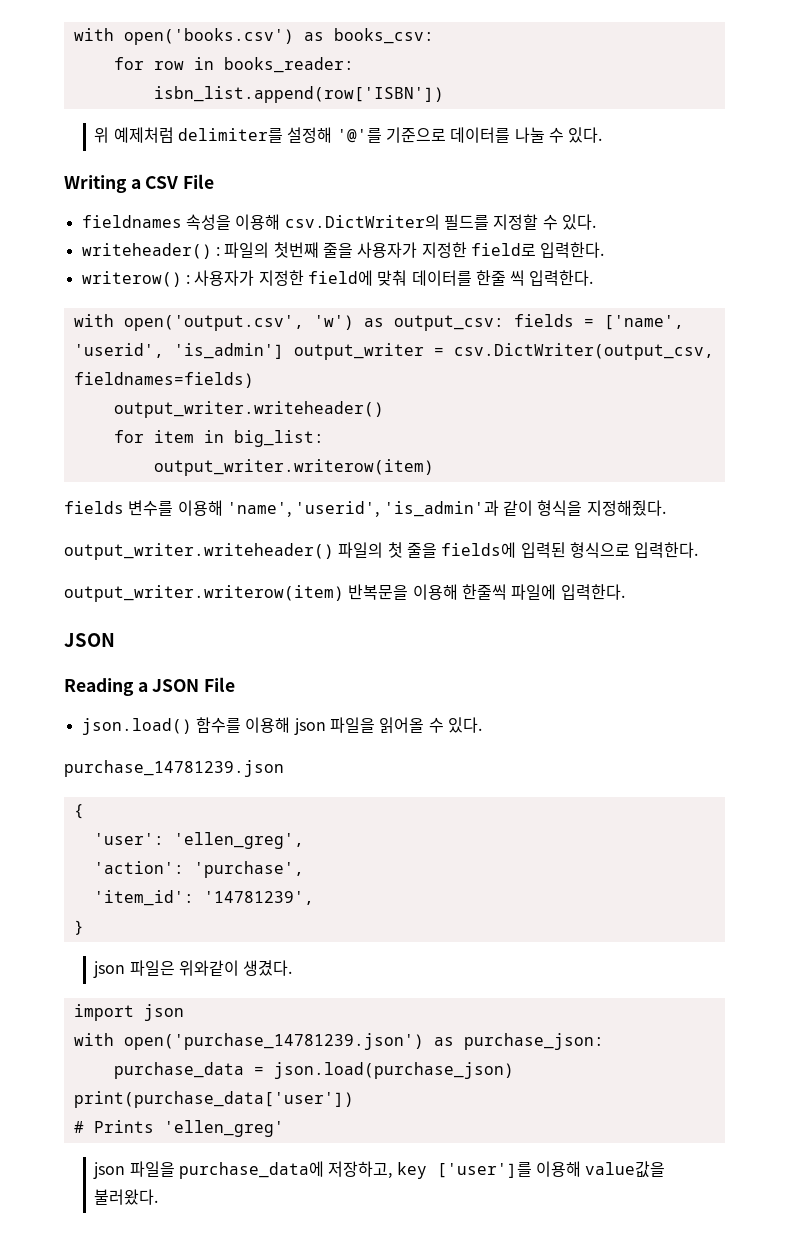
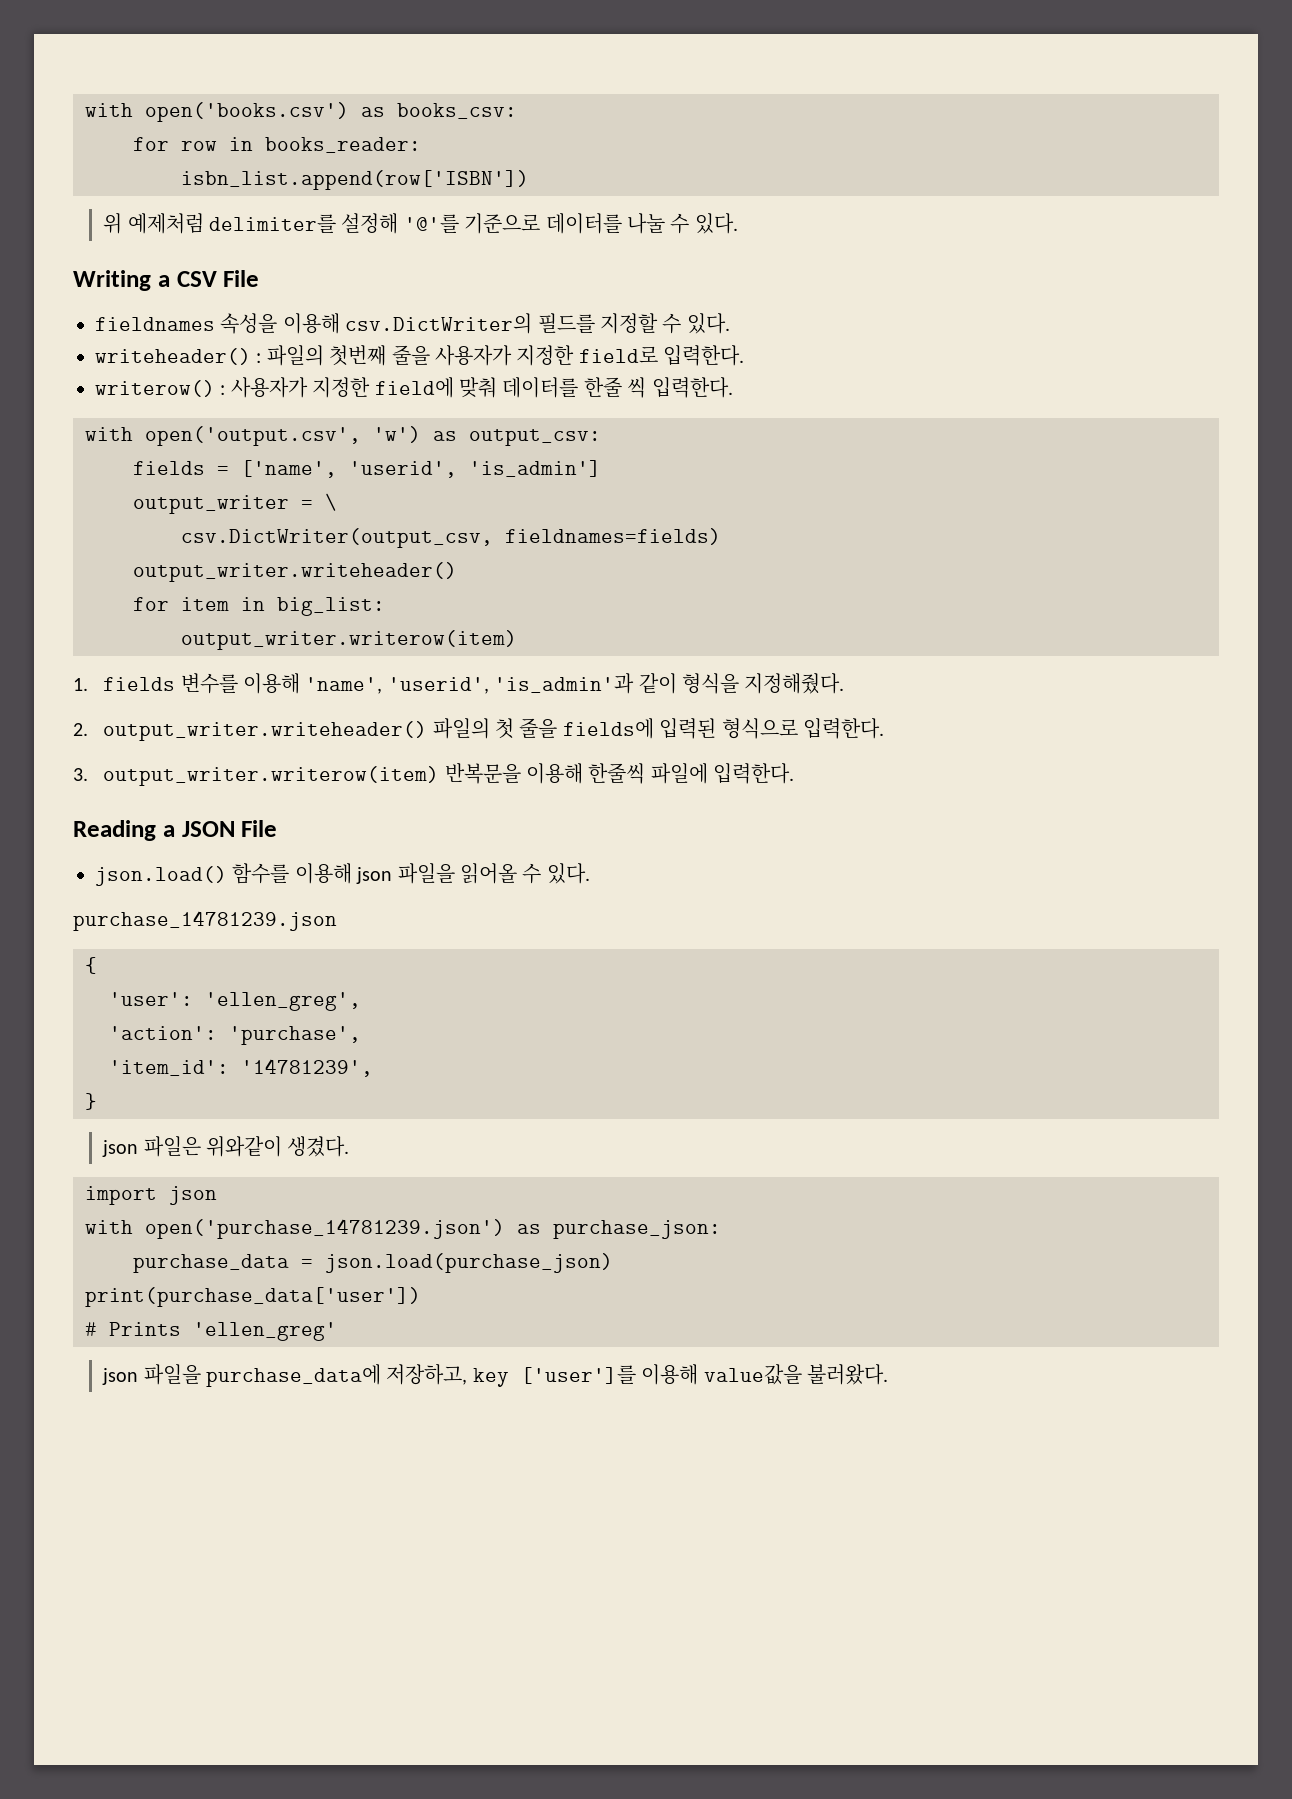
- with open('output.csv', 'w') as output_csv: fields = ['name', 'userid', 'is_admin'] output_writer = csv.DictWriter(output_csv, fieldnames=fields)
+ with open('output.csv', 'w') as output_csv:
+ fields = ['name', 'userid', 'is_admin']
+ output_writer = \
+ csv.DictWriter(output_csv, fieldnames=fields)
- fields 변수를 이용해 'name', 'userid', 'is_admin'과 같이 형식을 지정해줬다.
+ 1. fields 변수를 이용해 'name', 'userid', 'is_admin'과 같이 형식을 지정해줬다.
- output_writer.writeheader() 파일의 첫 줄을 fields에 입력된 형식으로 입력한다.
+ 2. output_writer.writeheader() 파일의 첫 줄을 fields에 입력된 형식으로 입력한다.
- output_writer.writerow(item) 반복문을 이용해 한줄씩 파일에 입력한다.
- JSON
+ 3. output_writer.writerow(item) 반복문을 이용해 한줄씩 파일에 입력한다.

